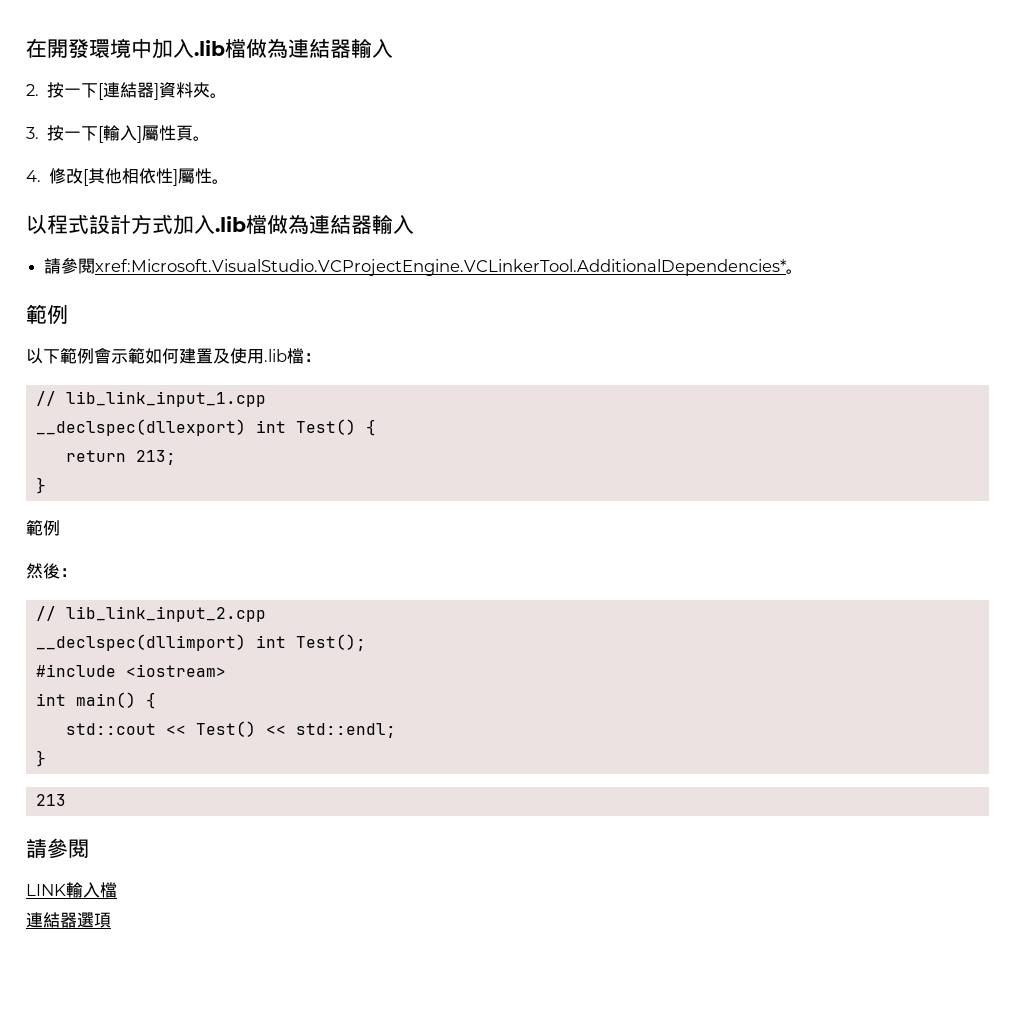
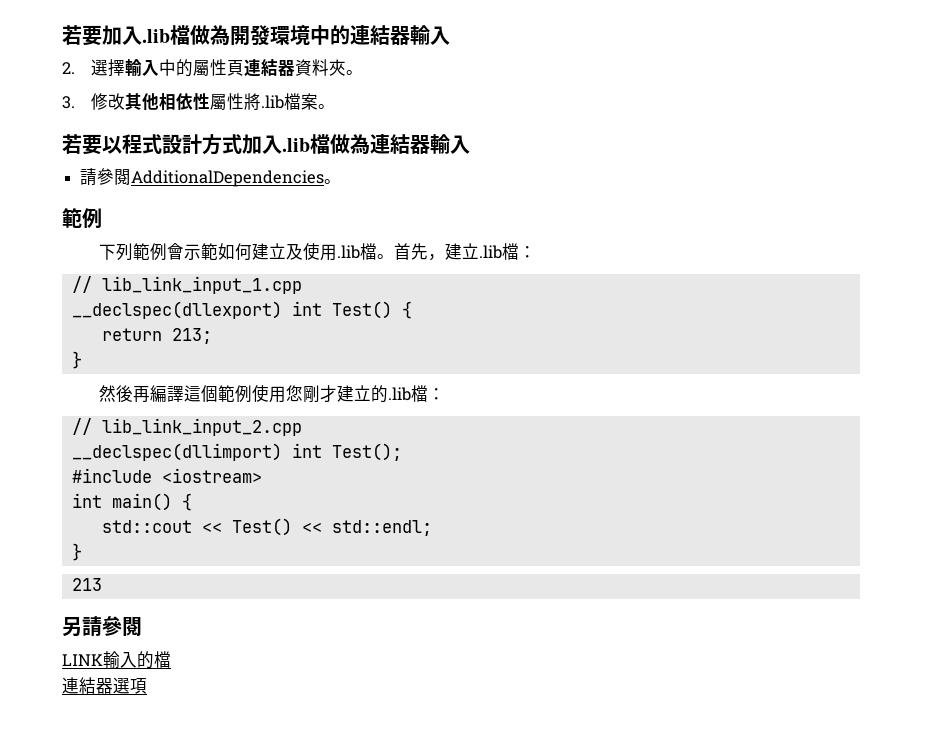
- 在開發環境中加入.lib檔做為連結器輸入
+ 若要加入.lib檔做為開發環境中的連結器輸入
- 2.按一下[連結器]資料夾。
- 3.按一下[輸入]屬性頁。
- 4.修改[其他相依性]屬性。
- 以程式設計方式加入.lib檔做為連結器輸入
+ 2.選擇輸入中的屬性頁連結器資料夾。
+ 3.修改其他相依性屬性將.lib檔案。
+ 若要以程式設計方式加入.lib檔做為連結器輸入
- 請參閱xref:Microsoft.VisualStudio.VCProjectEngine.VCLinkerTool.AdditionalDependencies*。
+ 請參閱AdditionalDependencies。
- 以下範例會示範如何建置及使用.lib檔：
+ 下列範例會示範如何建立及使用.lib檔。首先，建立.lib檔：
  return 213;
  }
- 範例
- 然後：
+ 然後再編譯這個範例使用您剛才建立的.lib檔：
  213
- 請參閱
+ 另請參閱
- LINK輸入檔
+ LINK輸入的檔

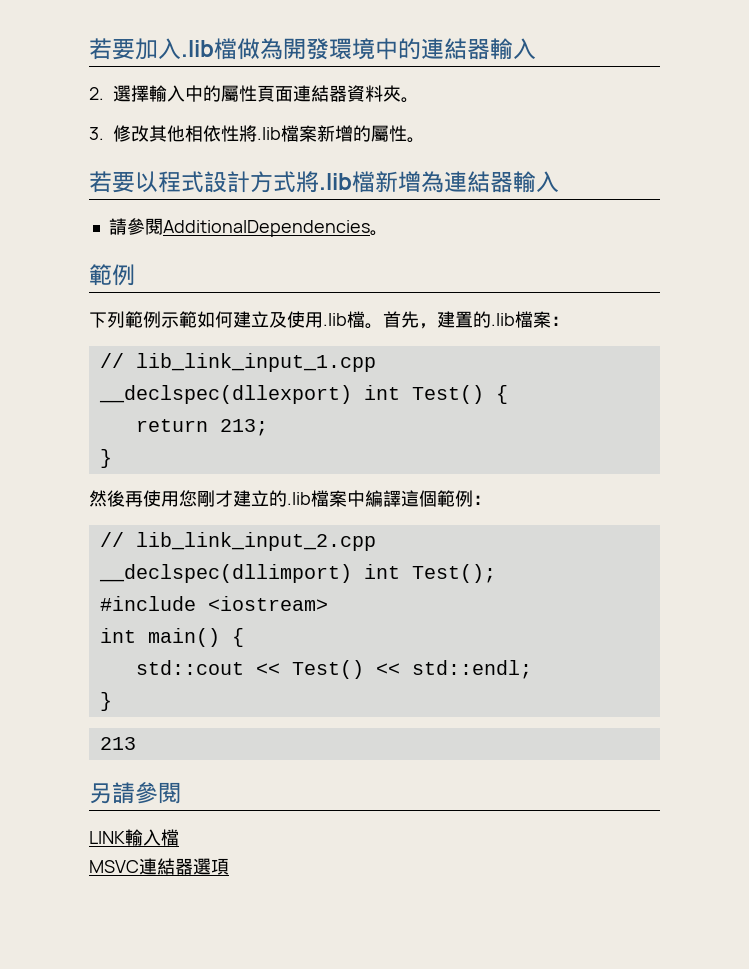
- 2.選擇輸入中的屬性頁連結器資料夾。
+ 2.選擇輸入中的屬性頁面連結器資料夾。
- 3.修改其他相依性屬性將.lib檔案。
+ 3.修改其他相依性將.lib檔案新增的屬性。
- 若要以程式設計方式加入.lib檔做為連結器輸入
+ 若要以程式設計方式將.lib檔新增為連結器輸入
- 下列範例會示範如何建立及使用.lib檔。
+ 下列範例示範如何建立及使用.lib檔。
- 首先，建立.lib檔：
+ 首先，建置的.lib檔案：
- 然後再編譯這個範例使用您剛才建立的.lib檔：
+ 然後再使用您剛才建立的.lib檔案中編譯這個範例：
- LINK輸入的檔
+ LINK輸入檔
- 連結器選項
+ MSVC連結器選項

